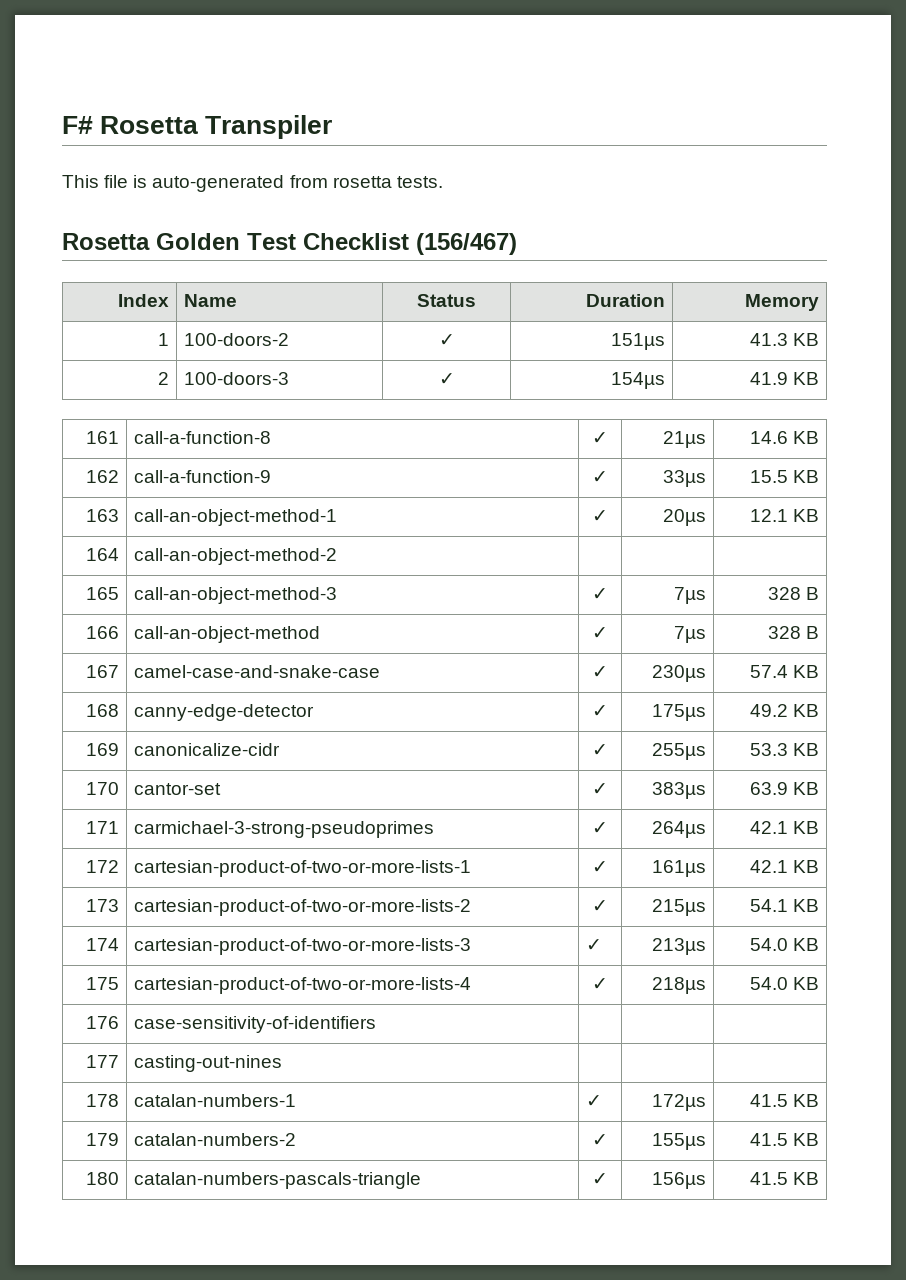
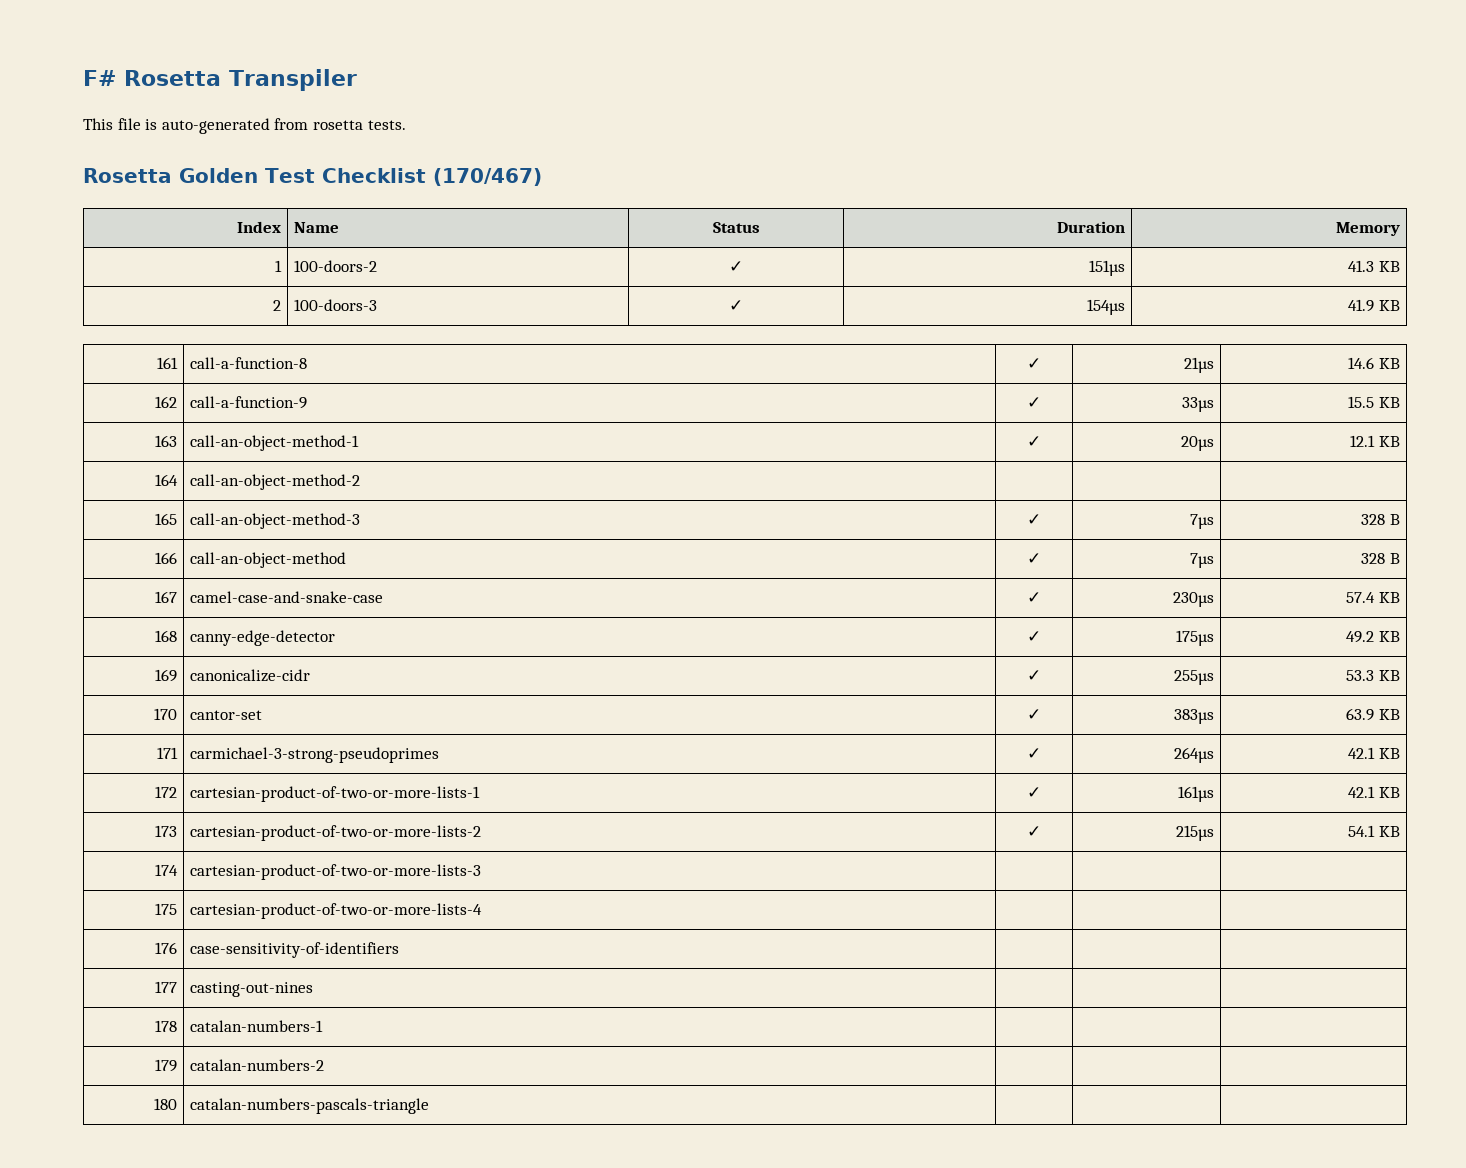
- Rosetta Golden Test Checklist (156/467)
+ Rosetta Golden Test Checklist (170/467)
- 174 | cartesian-product-of-two-or-more-lists-3 | ✓ | 213µs | 54.0 KB
- 175 | cartesian-product-of-two-or-more-lists-4 | ✓ | 218µs | 54.0 KB
+ 174 | cartesian-product-of-two-or-more-lists-3 | | |
+ 175 | cartesian-product-of-two-or-more-lists-4 | | |
- 178 | catalan-numbers-1 | ✓ | 172µs | 41.5 KB
- 179 | catalan-numbers-2 | ✓ | 155µs | 41.5 KB
- 180 | catalan-numbers-pascals-triangle | ✓ | 156µs | 41.5 KB
+ 178 | catalan-numbers-1 | | |
+ 179 | catalan-numbers-2 | | |
+ 180 | catalan-numbers-pascals-triangle | | |

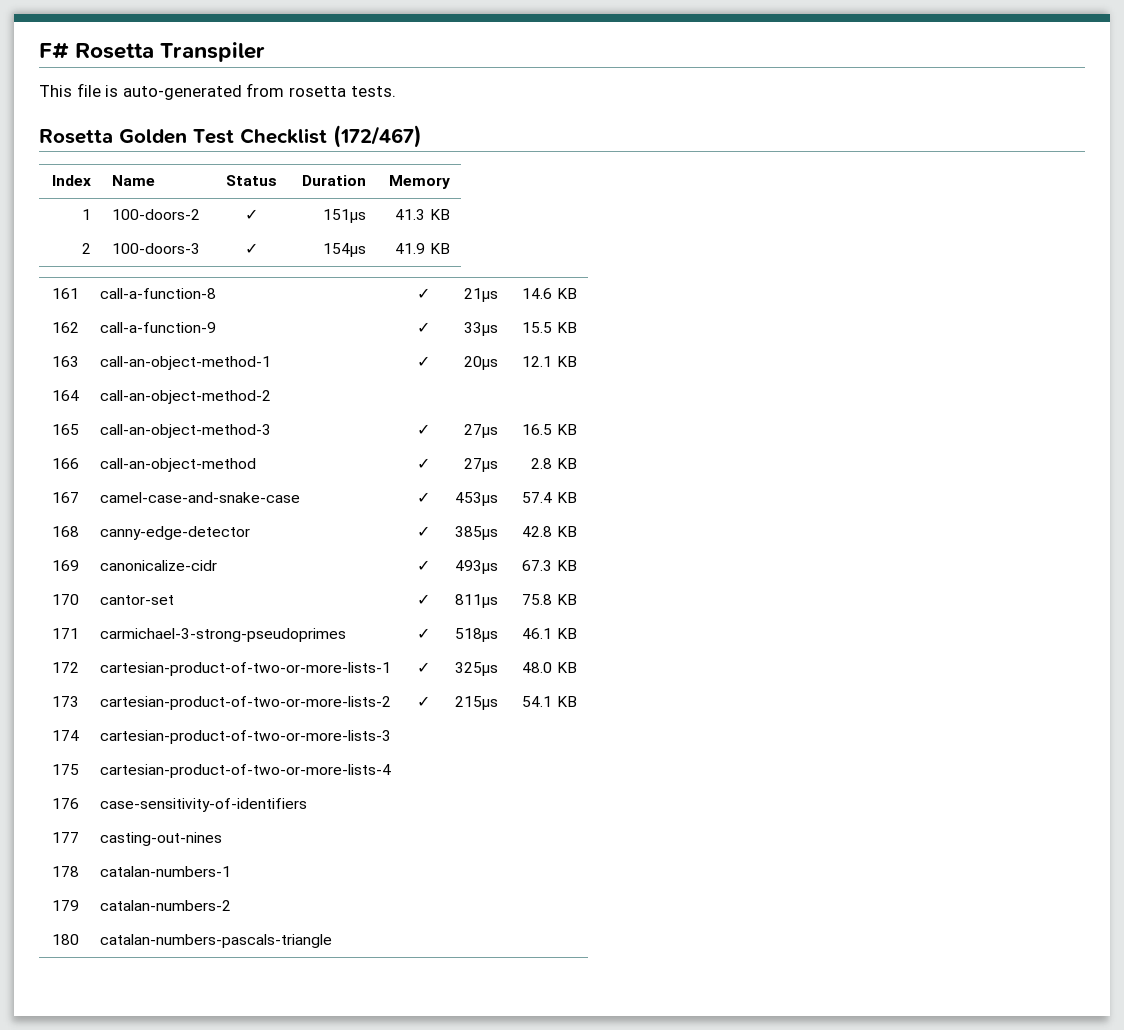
- Rosetta Golden Test Checklist (170/467)
+ Rosetta Golden Test Checklist (172/467)
- 165 | call-an-object-method-3 | ✓ | 7µs | 328 B
+ 165 | call-an-object-method-3 | ✓ | 27µs | 16.5 KB
- 166 | call-an-object-method | ✓ | 7µs | 328 B
+ 166 | call-an-object-method | ✓ | 27µs | 2.8 KB
- 167 | camel-case-and-snake-case | ✓ | 230µs | 57.4 KB
+ 167 | camel-case-and-snake-case | ✓ | 453µs | 57.4 KB
- 168 | canny-edge-detector | ✓ | 175µs | 49.2 KB
+ 168 | canny-edge-detector | ✓ | 385µs | 42.8 KB
- 169 | canonicalize-cidr | ✓ | 255µs | 53.3 KB
+ 169 | canonicalize-cidr | ✓ | 493µs | 67.3 KB
- 170 | cantor-set | ✓ | 383µs | 63.9 KB
+ 170 | cantor-set | ✓ | 811µs | 75.8 KB
- 171 | carmichael-3-strong-pseudoprimes | ✓ | 264µs | 42.1 KB
+ 171 | carmichael-3-strong-pseudoprimes | ✓ | 518µs | 46.1 KB
- 172 | cartesian-product-of-two-or-more-lists-1 | ✓ | 161µs | 42.1 KB
+ 172 | cartesian-product-of-two-or-more-lists-1 | ✓ | 325µs | 48.0 KB

